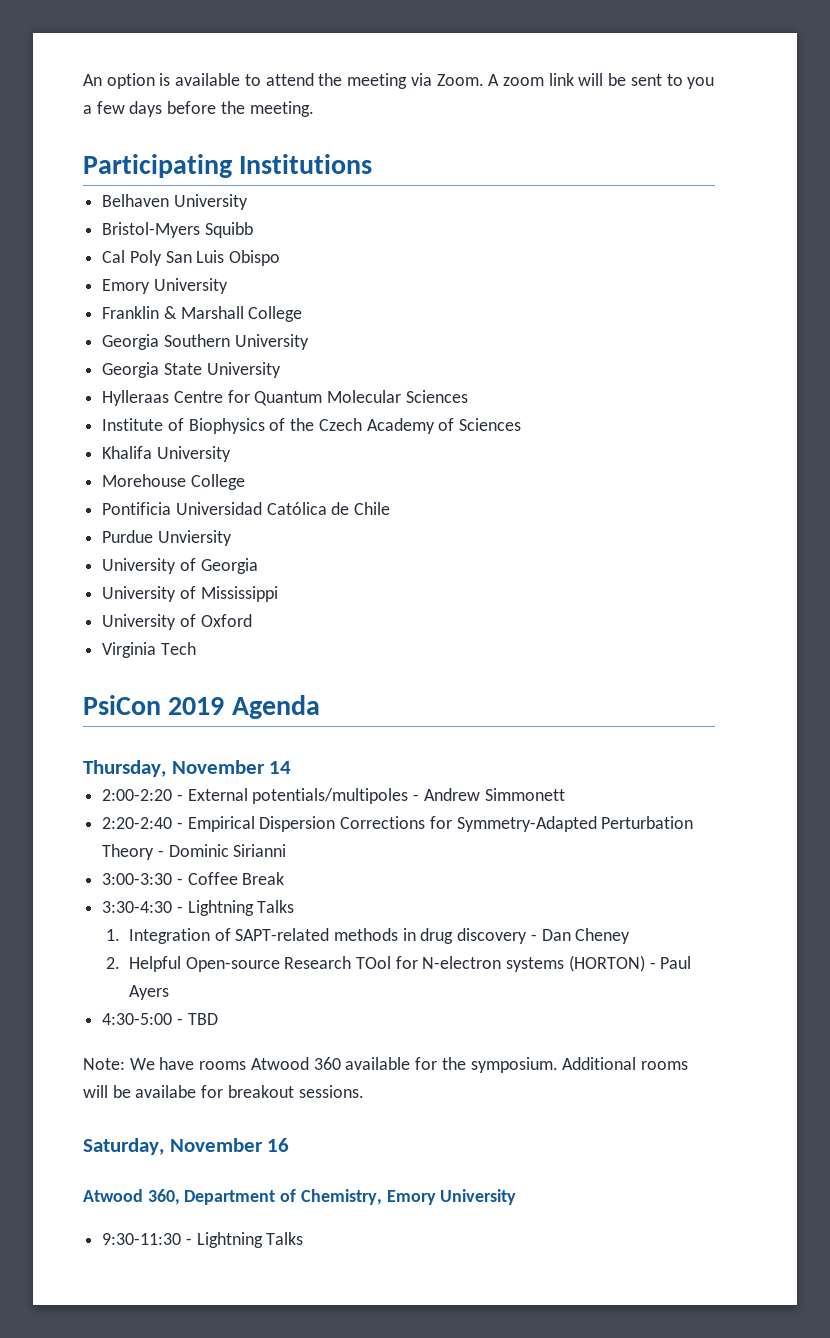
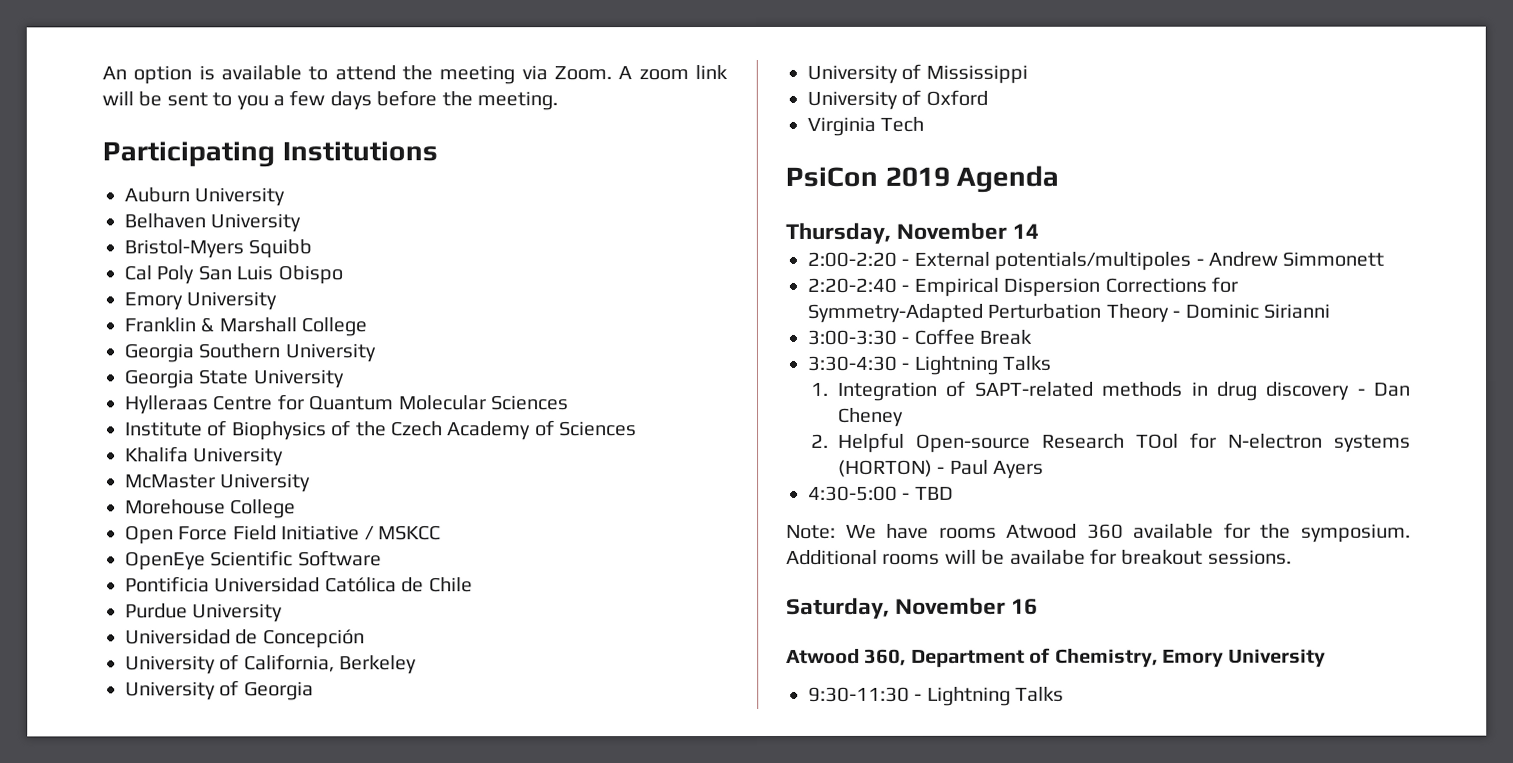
+ Auburn University
+ McMaster University
+ Open Force Field Initiative / MSKCC
+ OpenEye Scientific Software
- Purdue Unviersity
+ Purdue University
+ Universidad de Concepción
+ University of California, Berkeley

